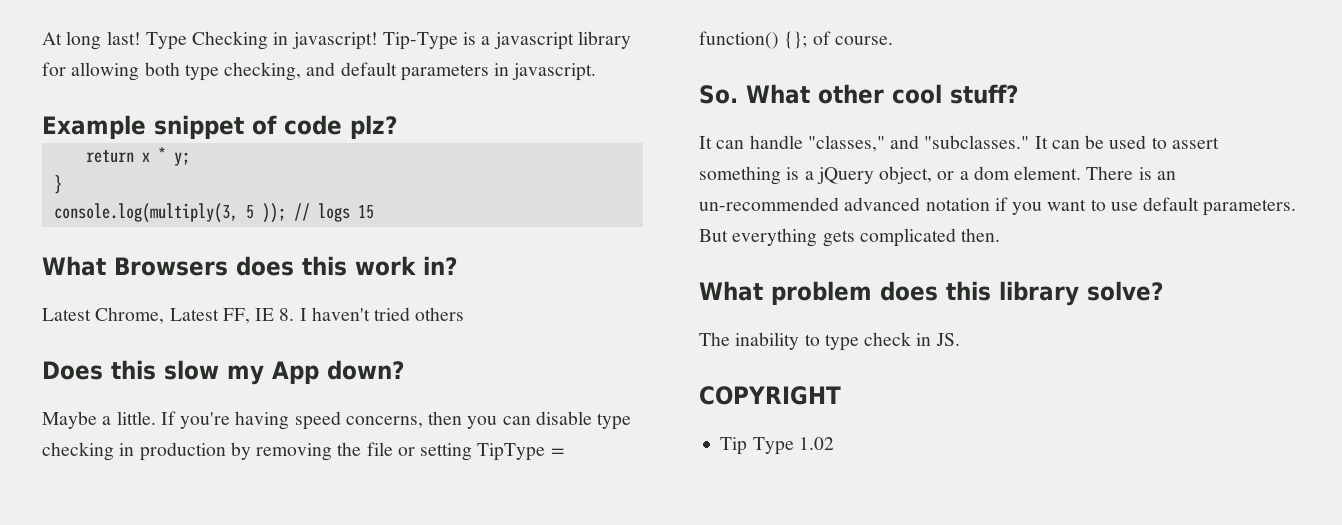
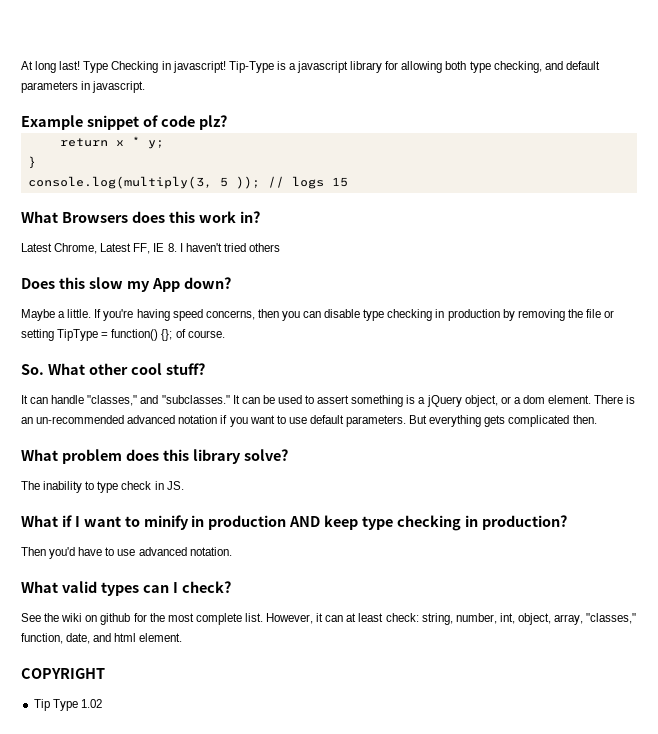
+ What if I want to minify in production AND keep type checking in production?
+ Then you'd have to use advanced notation.
+ What valid types can I check?
+ See the wiki on github for the most complete list. However, it can at least check: string, number, int, object, array, "classes," function, date, and html element.

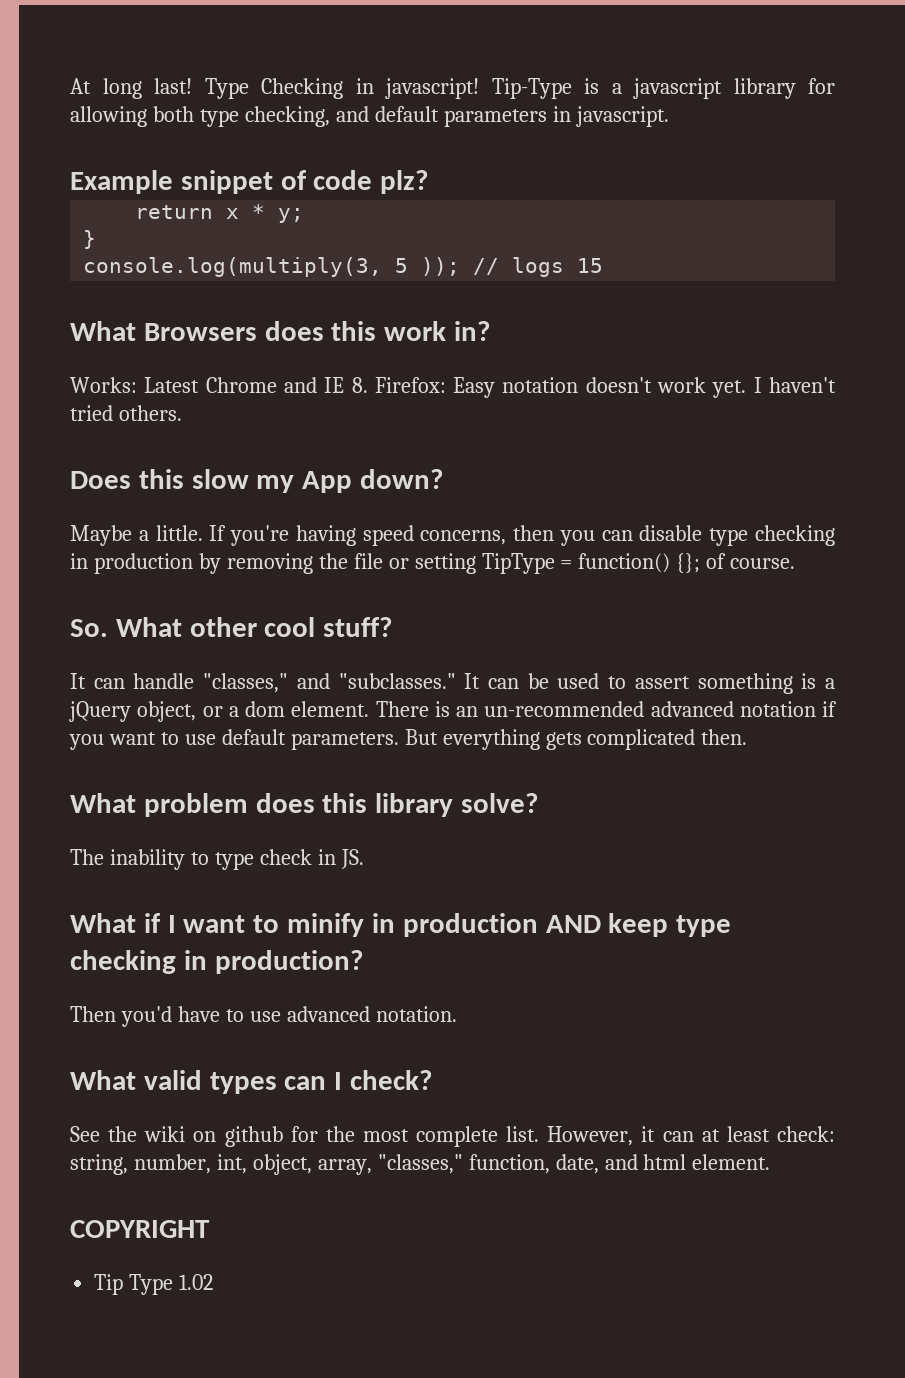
- Latest Chrome, Latest FF, IE 8. I haven't tried others
+ Works: Latest Chrome and IE 8. Firefox: Easy notation doesn't work yet. I haven't tried others.

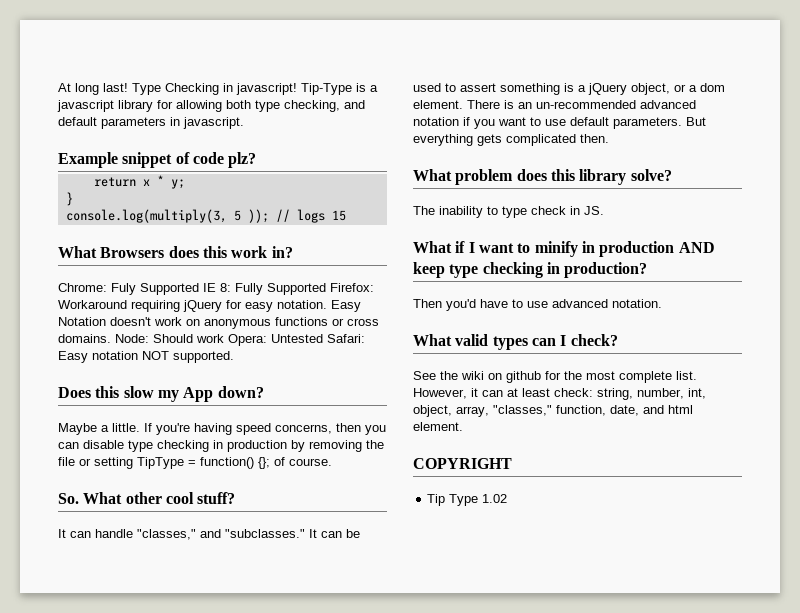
- Works: Latest Chrome and IE 8. Firefox: Easy notation doesn't work yet. I haven't tried others.
+ Chrome: Fuly Supported IE 8: Fully Supported Firefox: Workaround requiring jQuery for easy notation. Easy Notation doesn't work on anonymous functions or cross domains. Node: Should work Opera: Untested Safari: Easy notation NOT supported.

